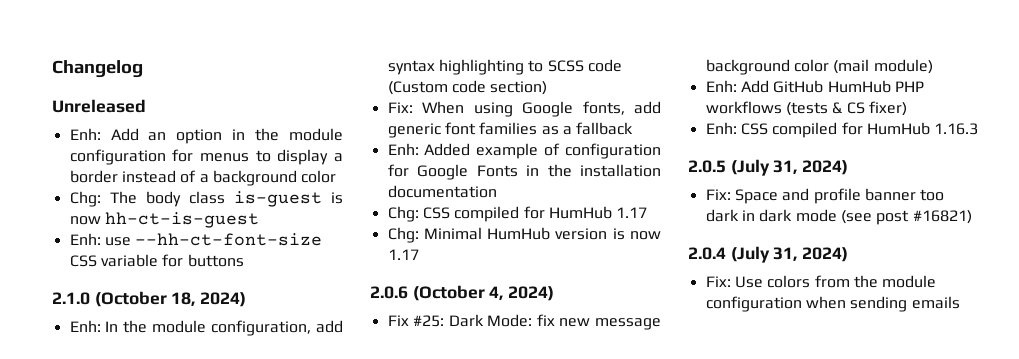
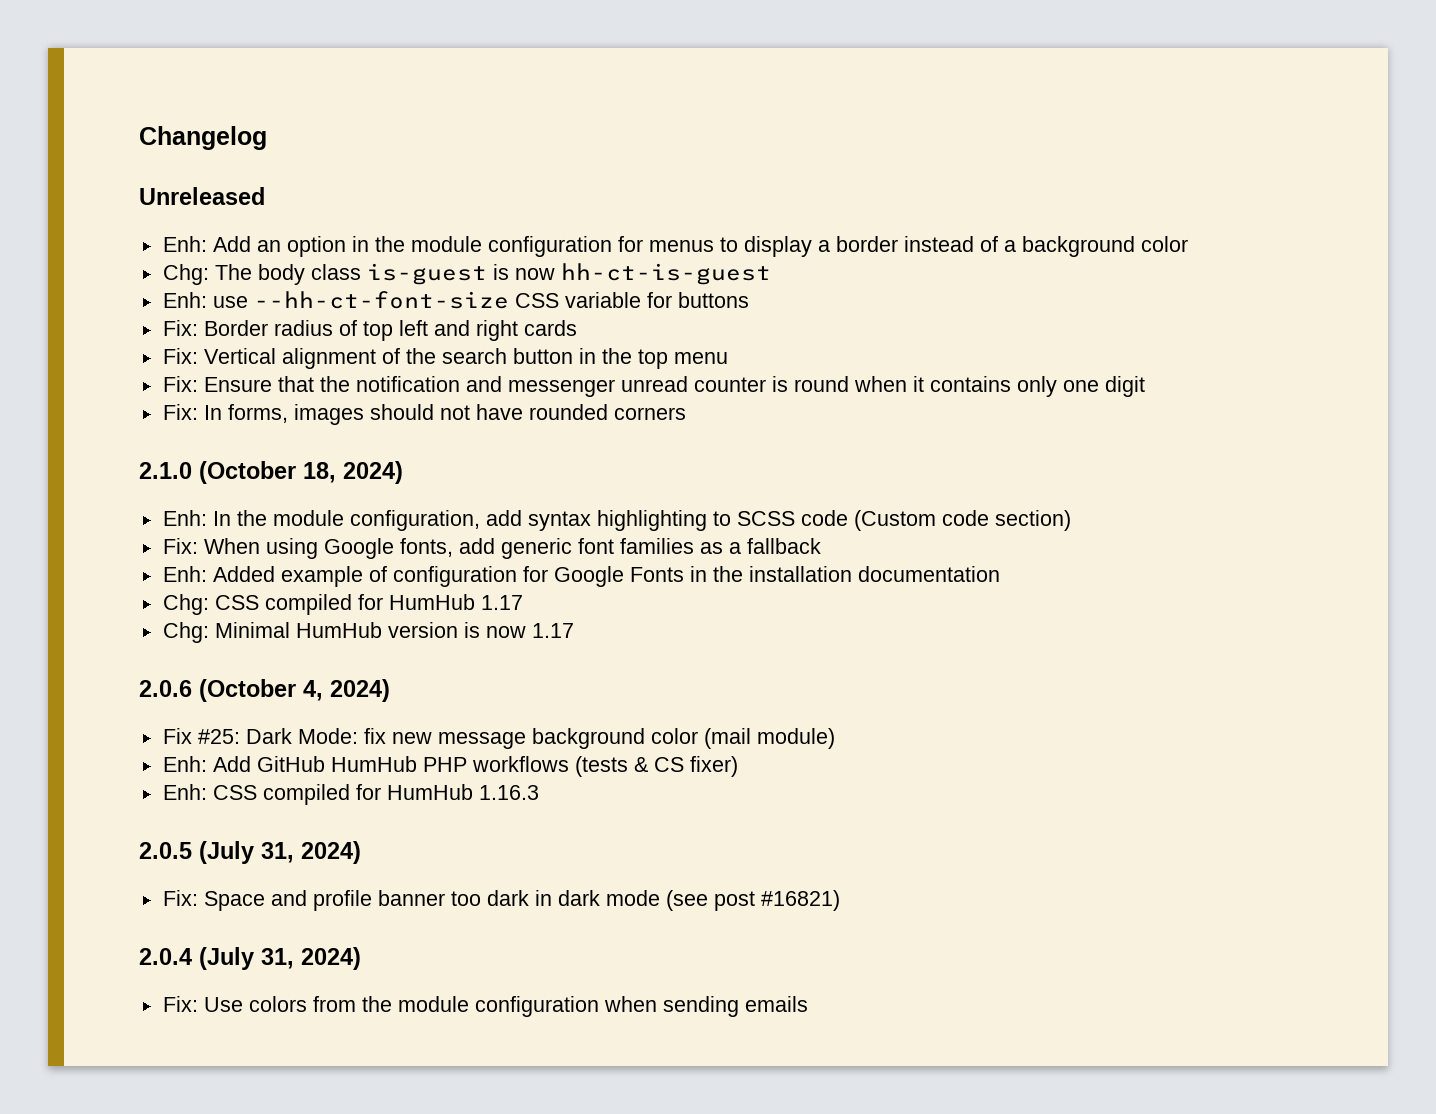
+ Fix: Border radius of top left and right cards
+ Fix: Vertical alignment of the search button in the top menu
+ Fix: Ensure that the notification and messenger unread counter is round when it contains only one digit
+ Fix: In forms, images should not have rounded corners

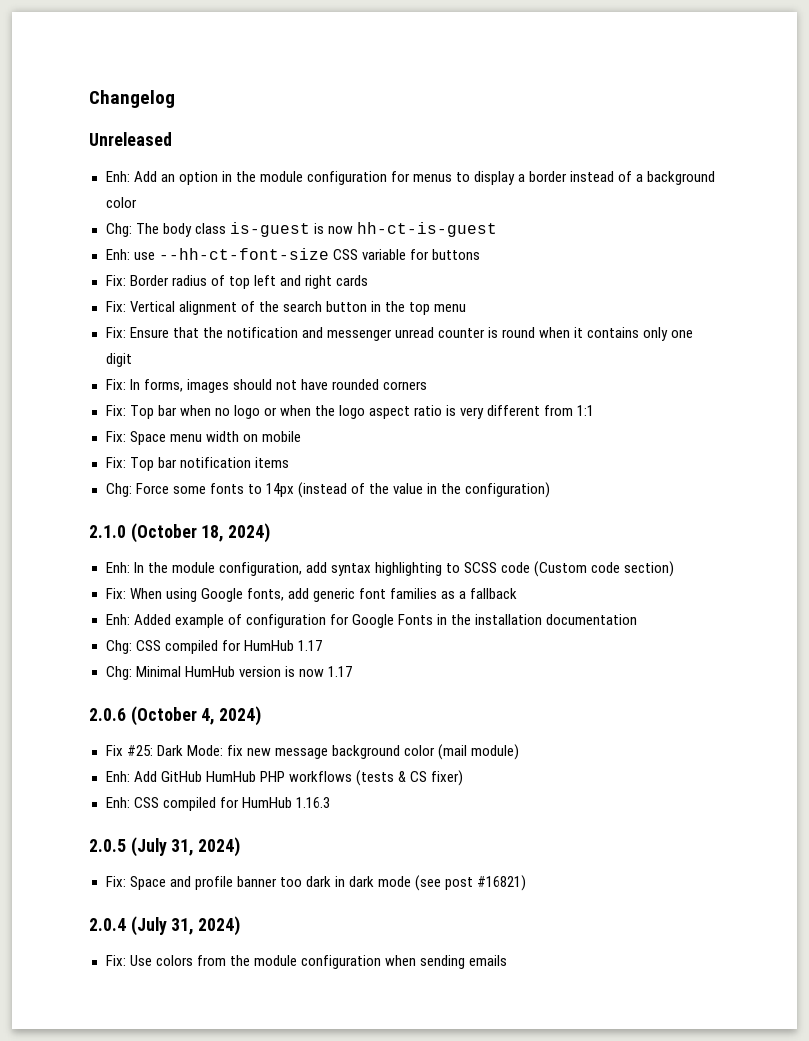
+ Fix: Top bar when no logo or when the logo aspect ratio is very different from 1:1
+ Fix: Space menu width on mobile
+ Fix: Top bar notification items
+ Chg: Force some fonts to 14px (instead of the value in the configuration)

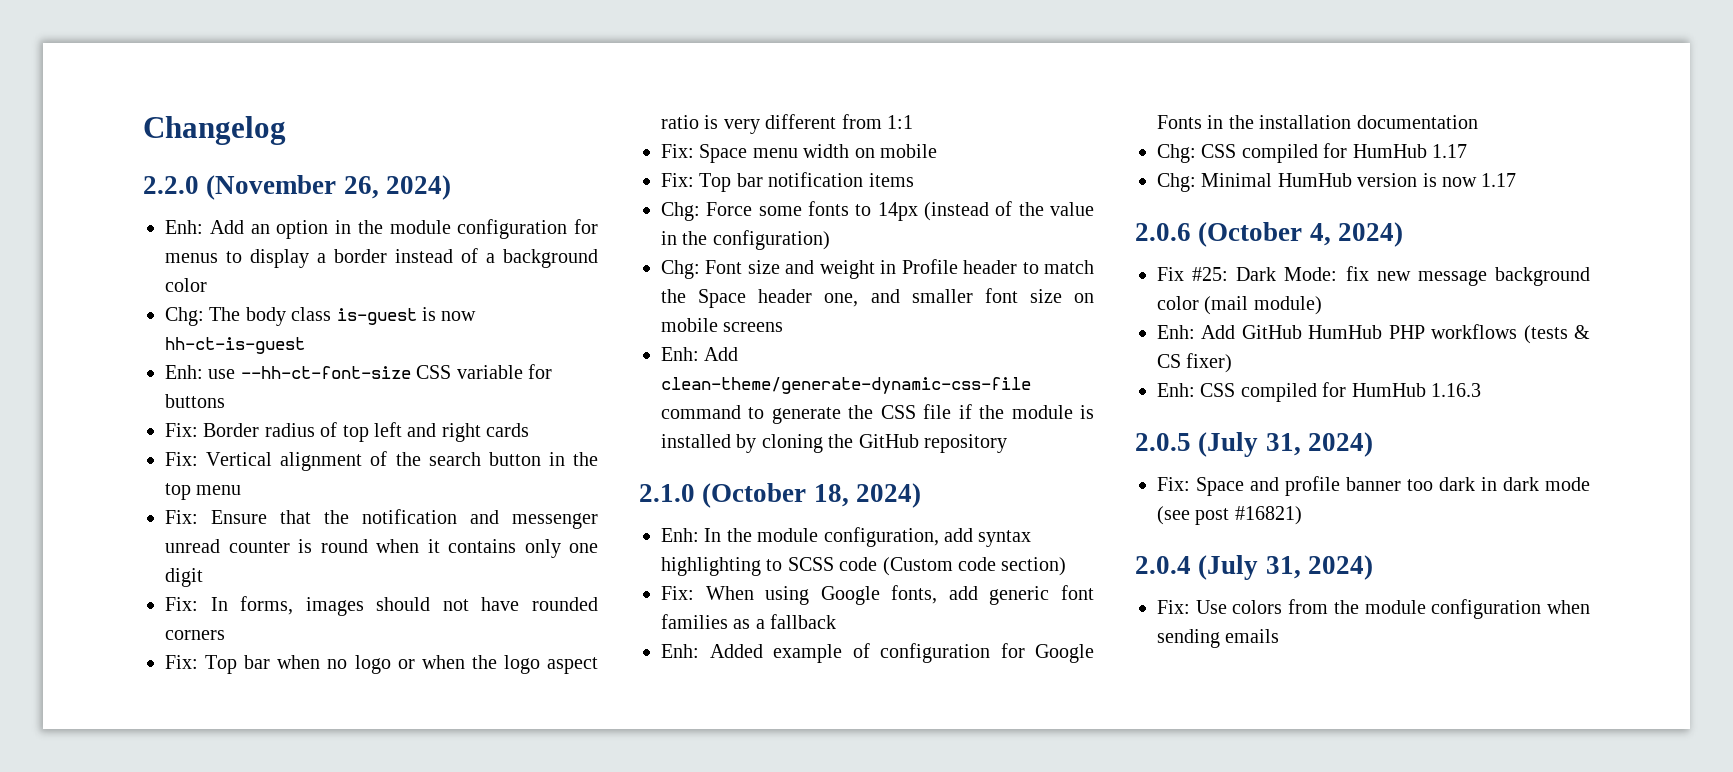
- Unreleased
+ 2.2.0 (November 26, 2024)
+ Chg: Font size and weight in Profile header to match the Space header one, and smaller font size on mobile screens
+ Enh: Add clean-theme/generate-dynamic-css-file command to generate the CSS file if the module is installed by cloning the GitHub repository

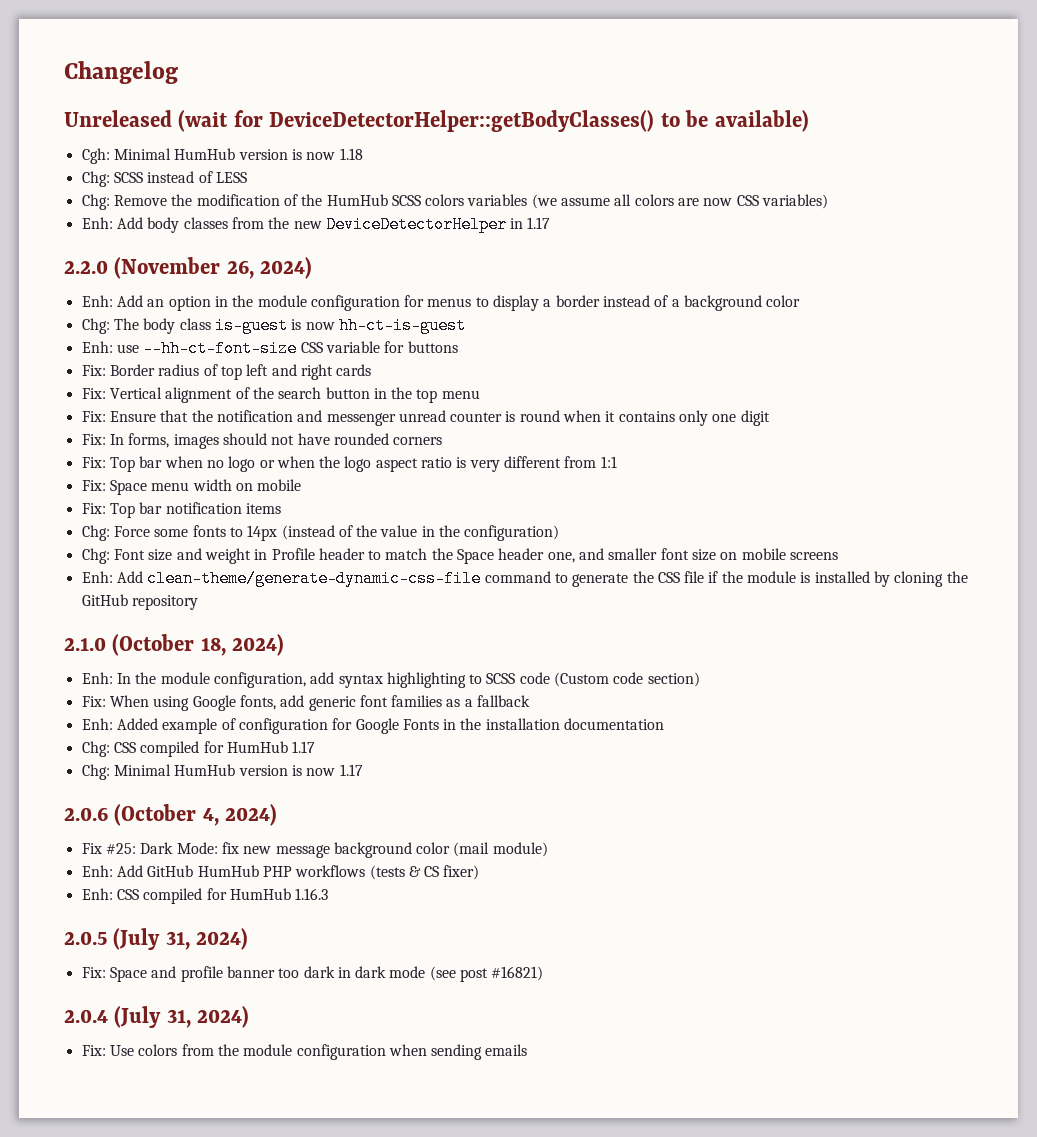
+ Unreleased (wait for DeviceDetectorHelper::getBodyClasses() to be available)
+ Cgh: Minimal HumHub version is now 1.18
+ Chg: SCSS instead of LESS
+ Chg: Remove the modification of the HumHub SCSS colors variables (we assume all colors are now CSS variables)
+ Enh: Add body classes from the new DeviceDetectorHelper in 1.17

